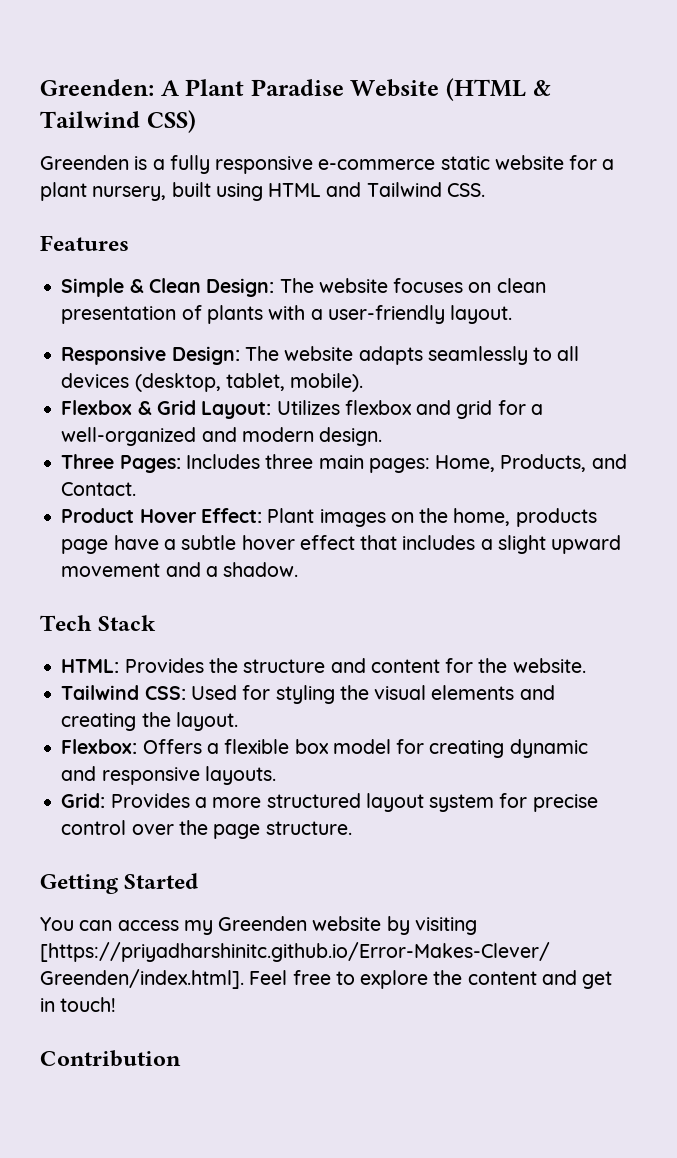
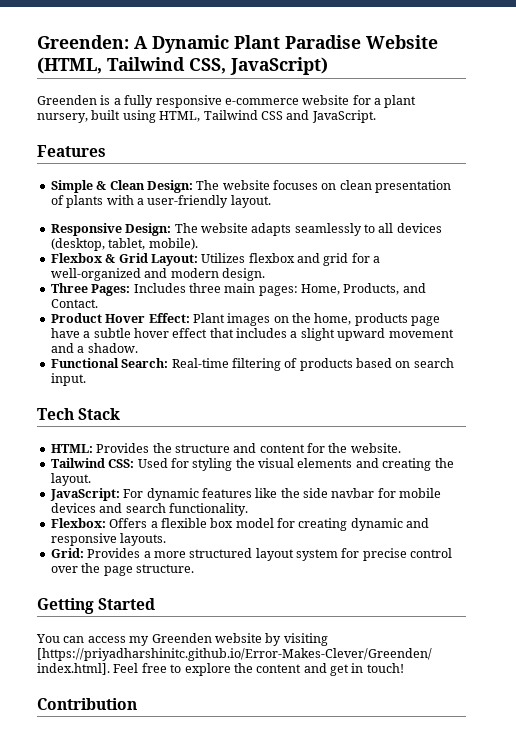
- Greenden: A Plant Paradise Website (HTML & Tailwind CSS)
+ Greenden: A Dynamic Plant Paradise Website (HTML, Tailwind CSS, JavaScript)
- Greenden is a fully responsive e-commerce static website for a plant nursery, built using HTML and Tailwind CSS.
+ Greenden is a fully responsive e-commerce website for a plant nursery, built using HTML, Tailwind CSS and JavaScript.
+ Functional Search: Real-time filtering of products based on search input.
+ JavaScript: For dynamic features like the side navbar for mobile devices and search functionality.

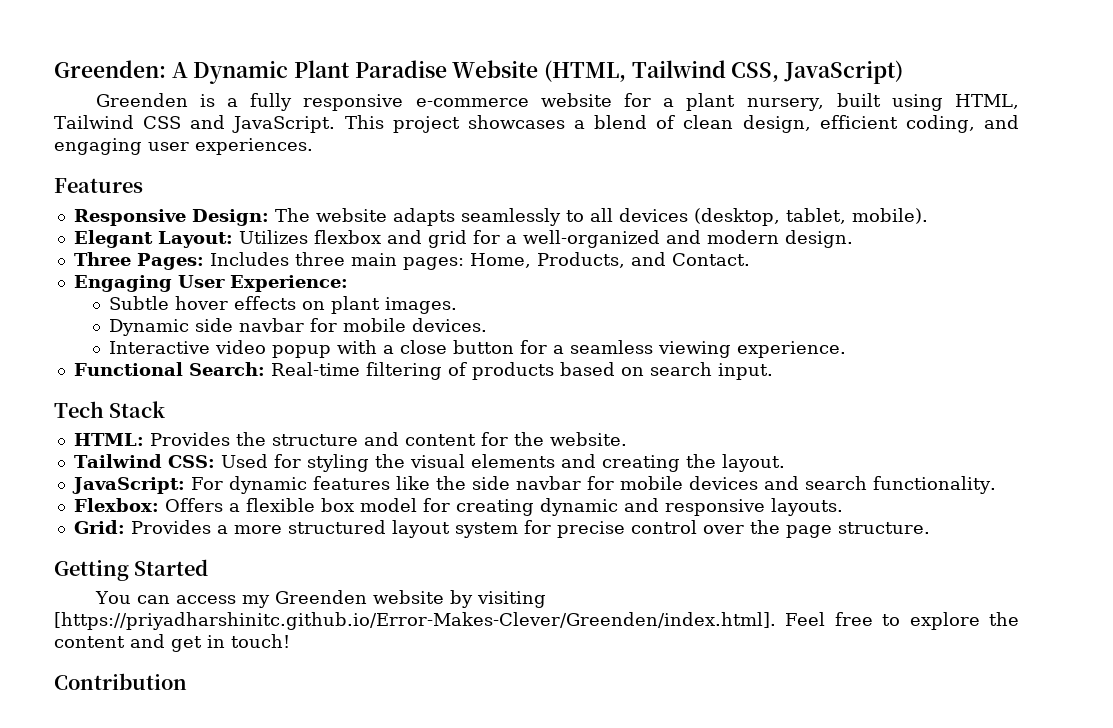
- Greenden is a fully responsive e-commerce website for a plant nursery, built using HTML, Tailwind CSS and JavaScript.
+ Greenden is a fully responsive e-commerce website for a plant nursery, built using HTML, Tailwind CSS and JavaScript. This project showcases a blend of clean design, efficient coding, and engaging user experiences.
  Features
- Simple & Clean Design: The website focuses on clean presentation of plants with a user-friendly layout.
- Flexbox & Grid Layout: Utilizes flexbox and grid for a well-organized and modern design.
+ Elegant Layout: Utilizes flexbox and grid for a well-organized and modern design.
- Product Hover Effect: Plant images on the home, products page have a subtle hover effect that includes a slight upward movement and a shadow.
+ Engaging User Experience:
+ Subtle hover effects on plant images.
+ Dynamic side navbar for mobile devices.
+ Interactive video popup with a close button for a seamless viewing experience.

